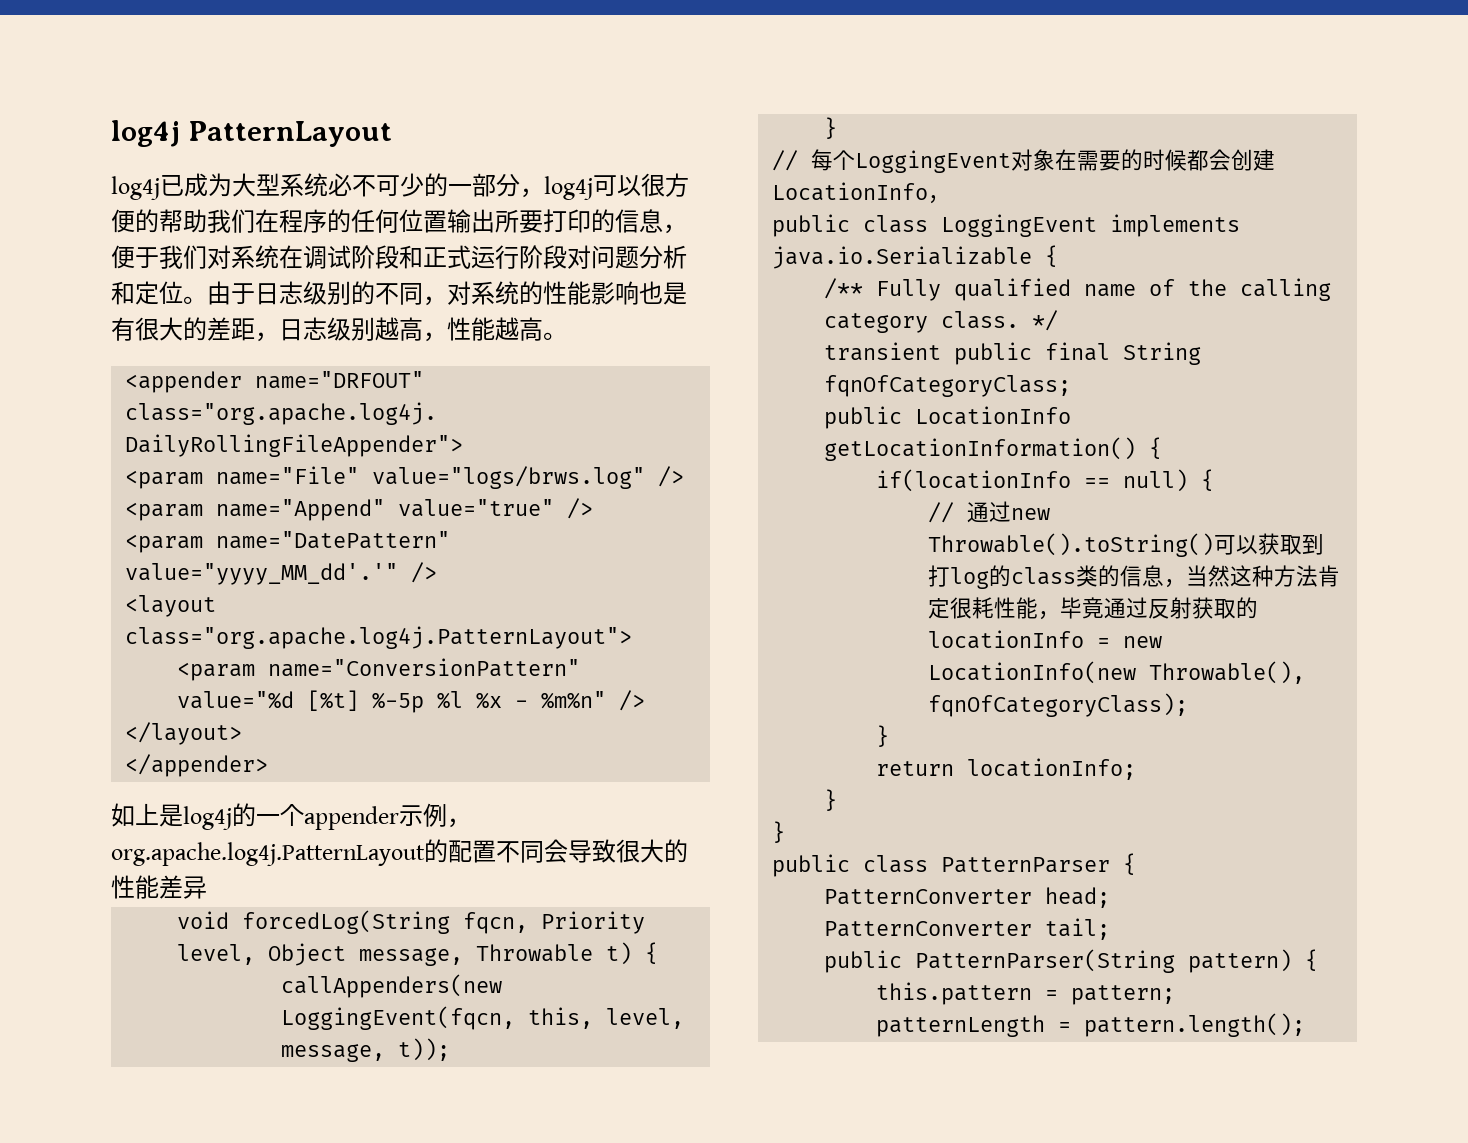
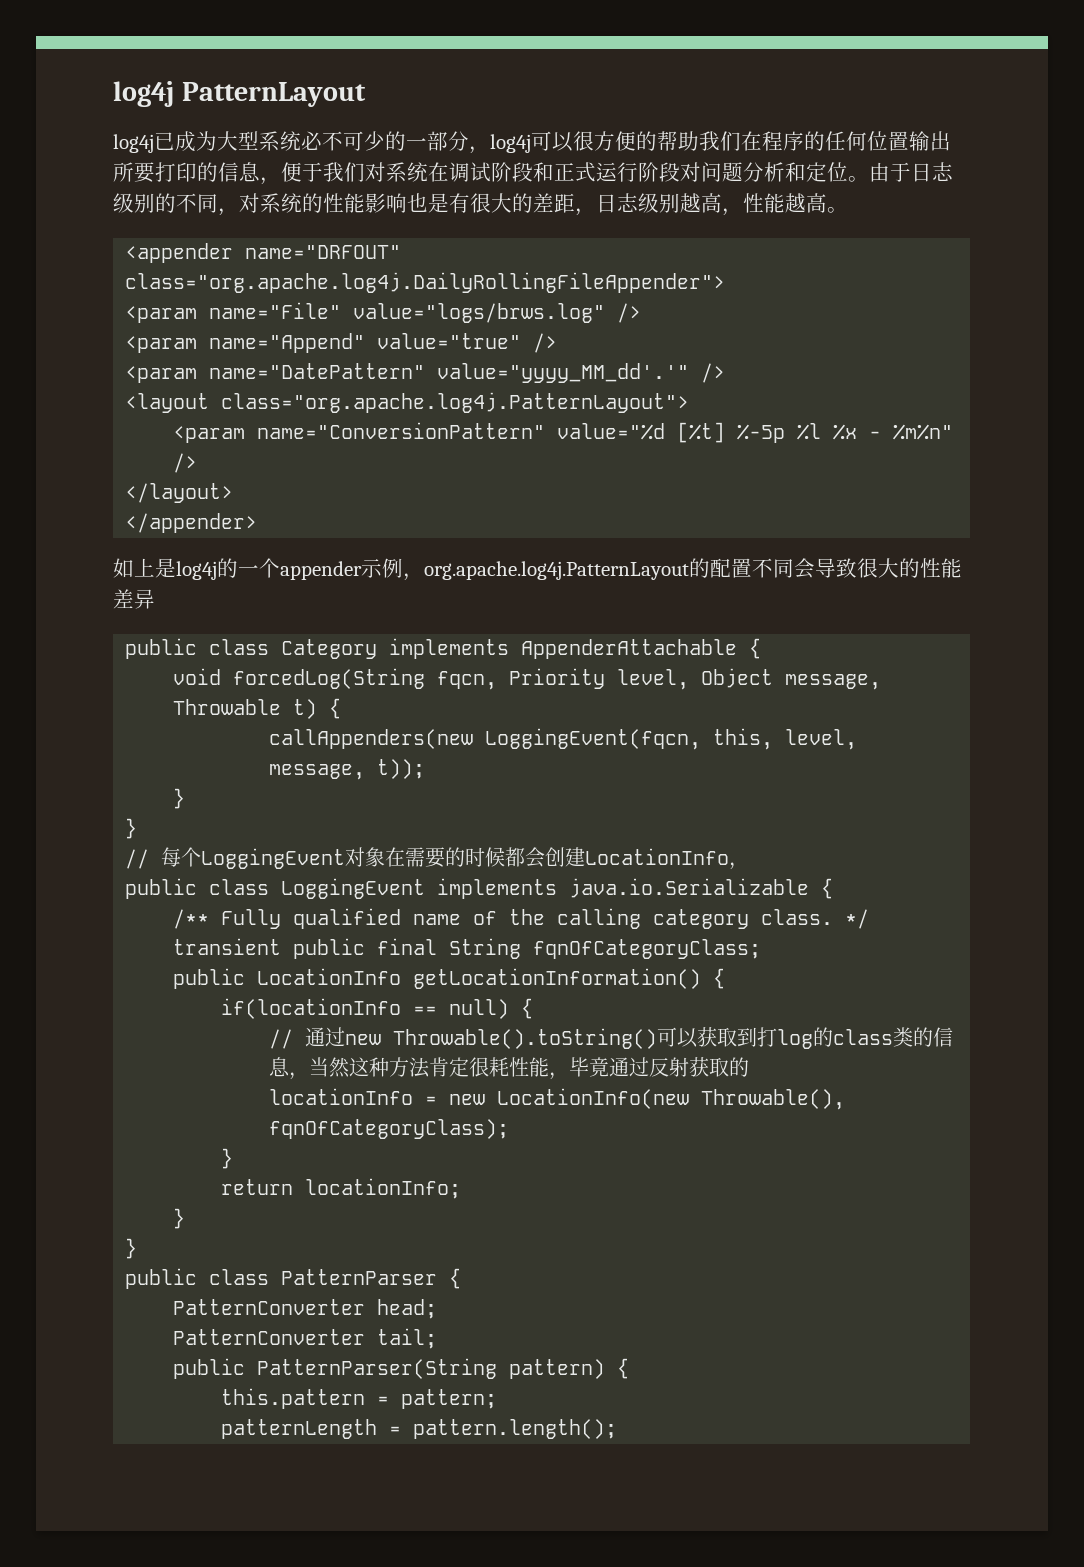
+ public class Category implements AppenderAttachable {
  callAppenders(new LoggingEvent(fqcn, this, level, message, t));
+ }

